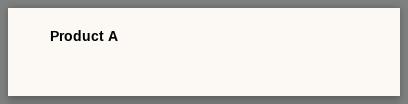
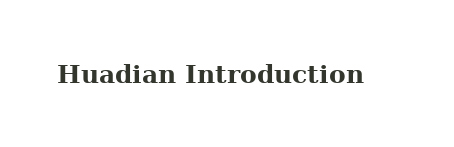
- Product A
+ Huadian Introduction

